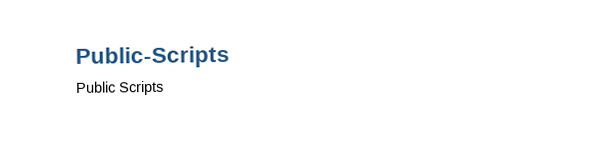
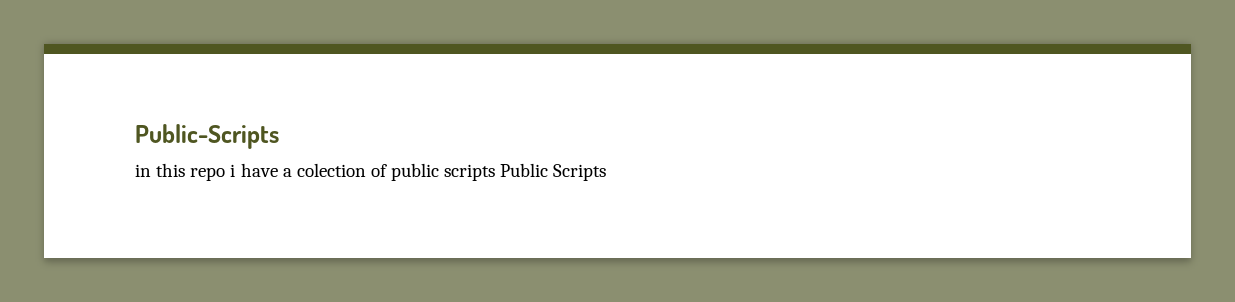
- Public Scripts
+ in this repo i have a colection of public scripts Public Scripts

